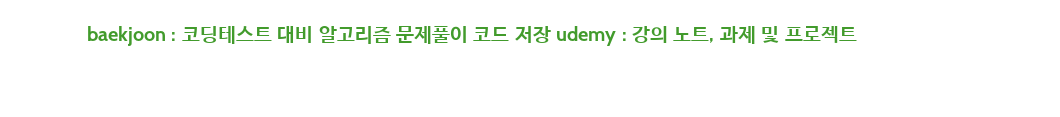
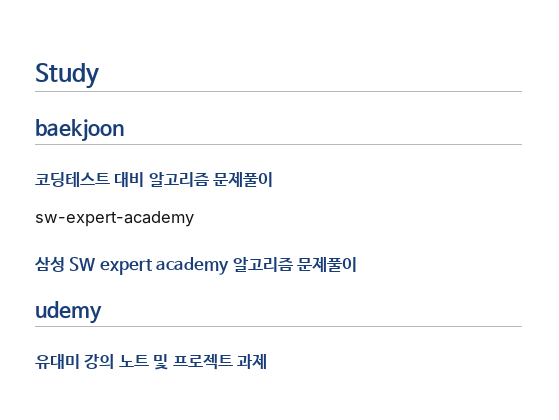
+ Study
- baekjoon : 코딩테스트 대비 알고리즘 문제풀이 코드 저장 udemy : 강의 노트, 과제 및 프로젝트
+ baekjoon
+ 코딩테스트 대비 알고리즘 문제풀이
+ sw-expert-academy
+ 삼성 SW expert academy 알고리즘 문제풀이
+ udemy
+ 유대미 강의 노트 및 프로젝트 과제

